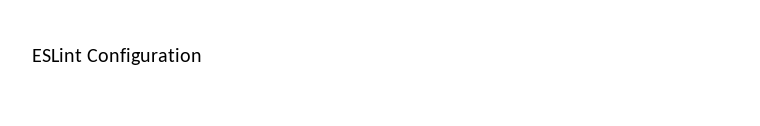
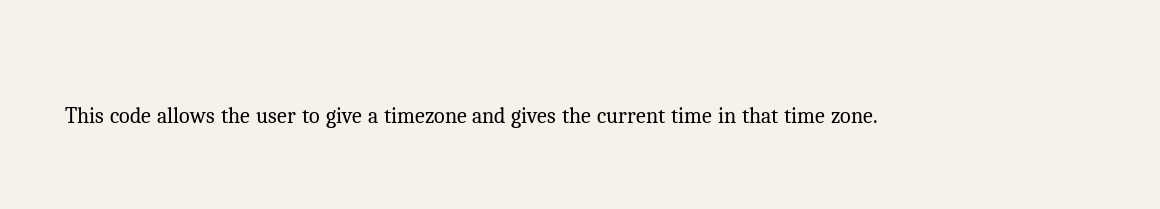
- ESLint Configuration
+ This code allows the user to give a timezone and gives the current time in that time zone.

